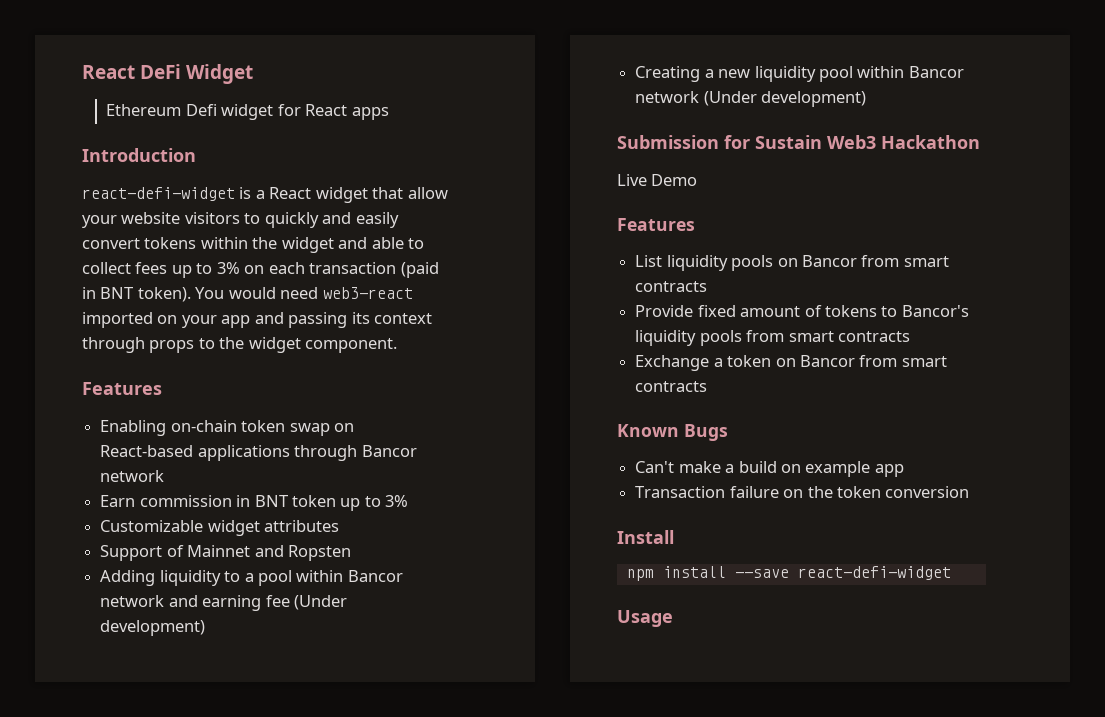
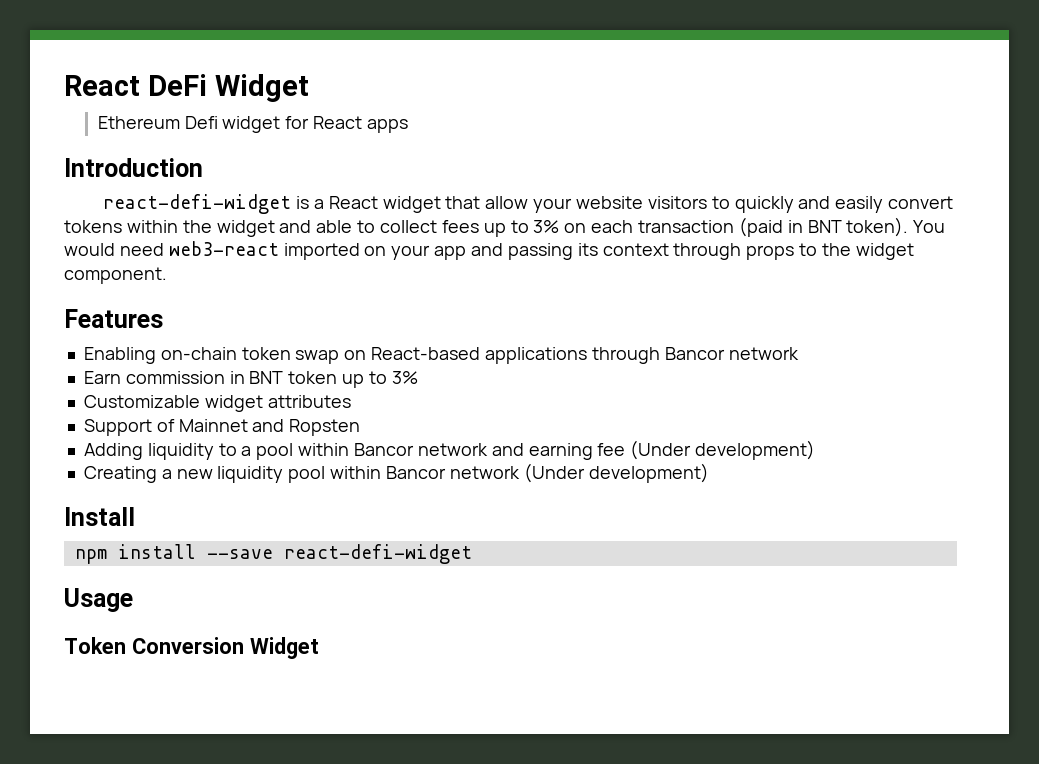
- Submission for Sustain Web3 Hackathon
- Live Demo
- Features
- List liquidity pools on Bancor from smart contracts
- Provide fixed amount of tokens to Bancor's liquidity pools from smart contracts
- Exchange a token on Bancor from smart contracts
- Known Bugs
- Can't make a build on example app
- Transaction failure on the token conversion
+ Token Conversion Widget

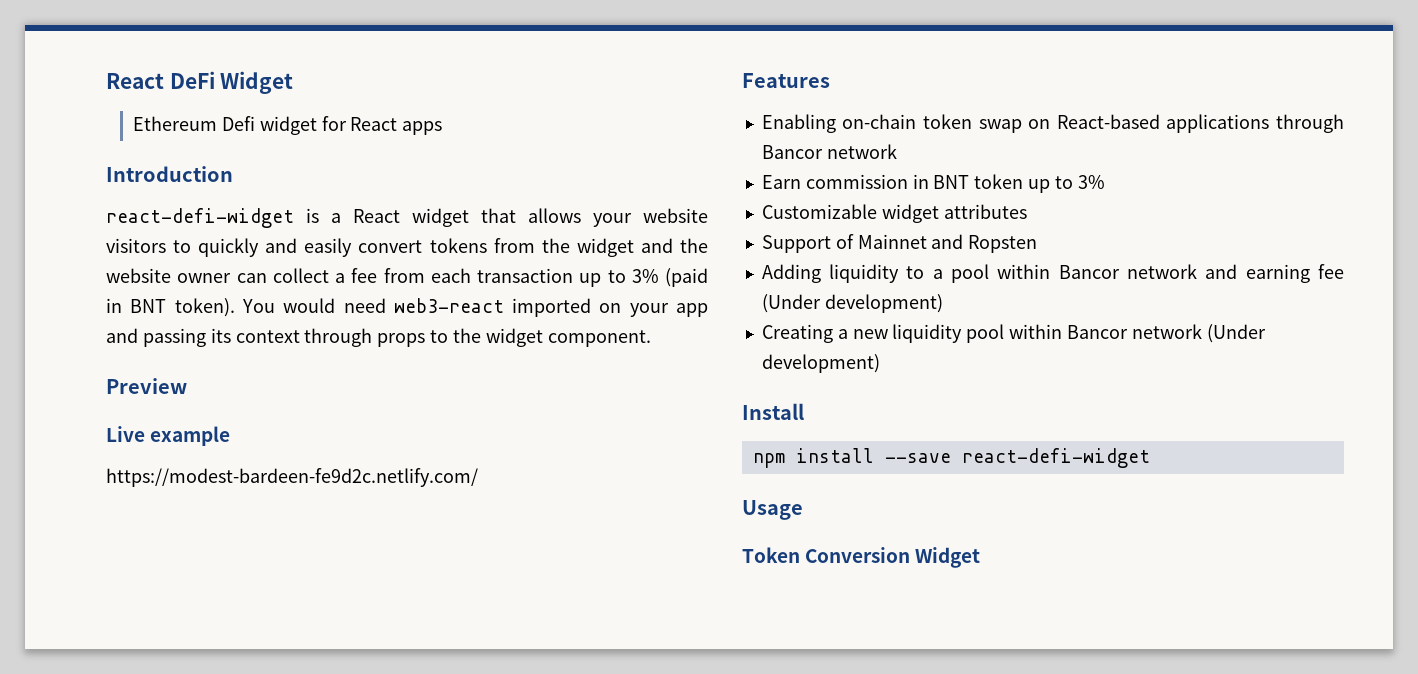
- react-defi-widget is a React widget that allow your website visitors to quickly and easily convert tokens within the widget and able to collect fees up to 3% on each transaction (paid in BNT token).
+ react-defi-widget is a React widget that allows your website visitors to quickly and easily convert tokens from the widget and the website owner can collect a fee from each transaction up to 3% (paid in BNT token).
+ Preview
+ Live example
+ https://modest-bardeen-fe9d2c.netlify.com/

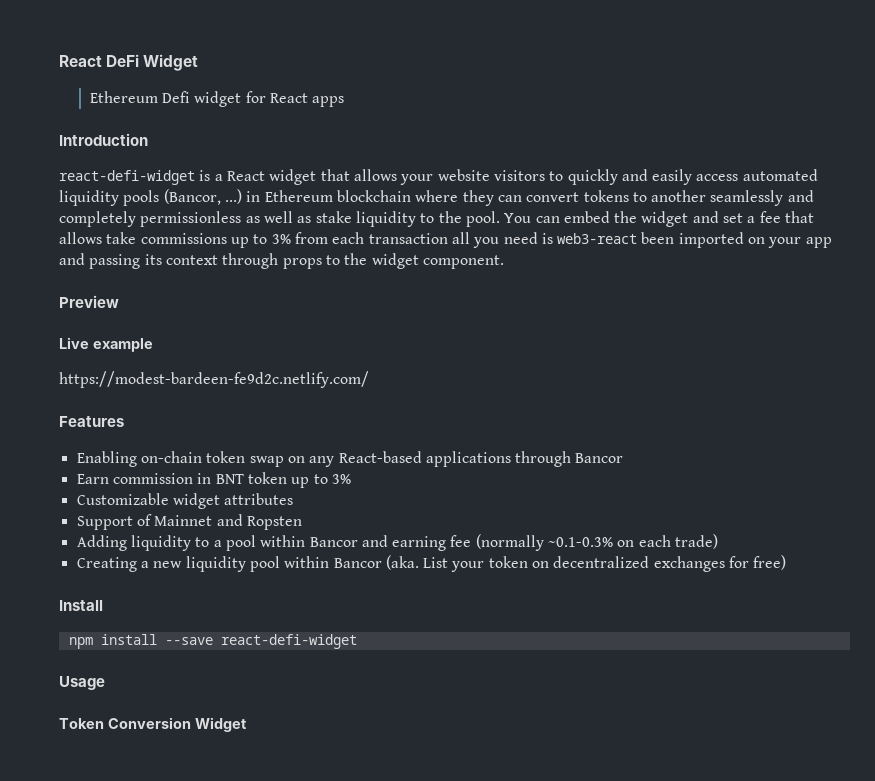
- react-defi-widget is a React widget that allows your website visitors to quickly and easily convert tokens from the widget and the website owner can collect a fee from each transaction up to 3% (paid in BNT token). You would need web3-react imported on your app and passing its context through props to the widget component.
+ react-defi-widget is a React widget that allows your website visitors to quickly and easily access automated liquidity pools (Bancor, ...) in Ethereum blockchain where they can convert tokens to another seamlessly and completely permissionless as well as stake liquidity to the pool. You can embed the widget and set a fee that allows take commissions up to 3% from each transaction all you need is web3-react been imported on your app and passing its context through props to the widget component.
- Enabling on-chain token swap on React-based applications through Bancor network
+ Enabling on-chain token swap on any React-based applications through Bancor
- Adding liquidity to a pool within Bancor network and earning fee (Under development)
+ Adding liquidity to a pool within Bancor and earning fee (normally ~0.1-0.3% on each trade)
- Creating a new liquidity pool within Bancor network (Under development)
+ Creating a new liquidity pool within Bancor (aka. List your token on decentralized exchanges for free)

